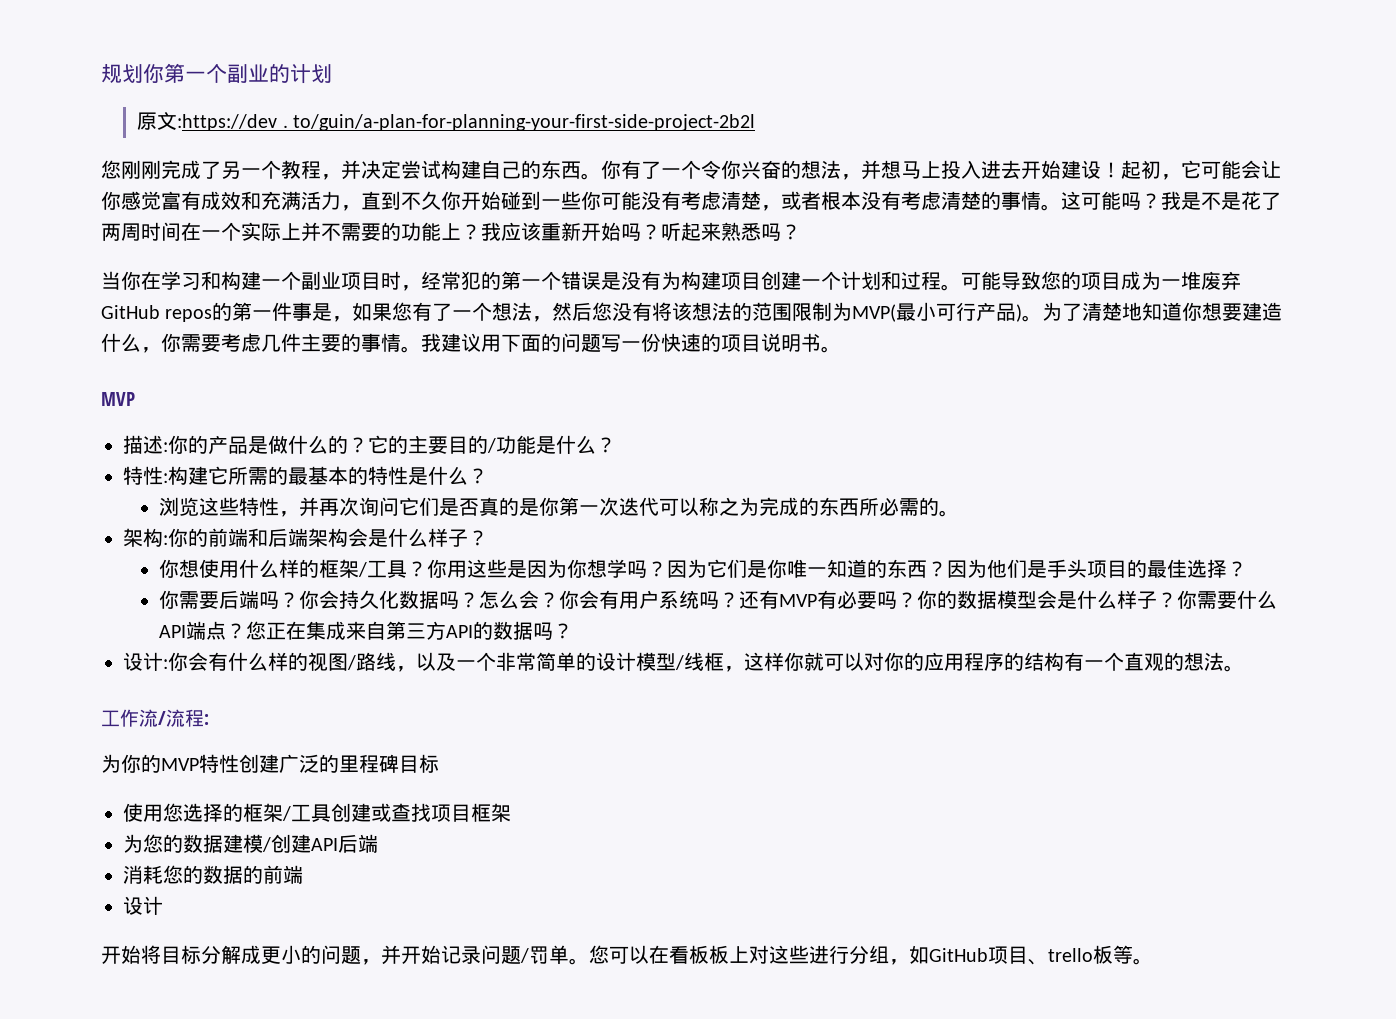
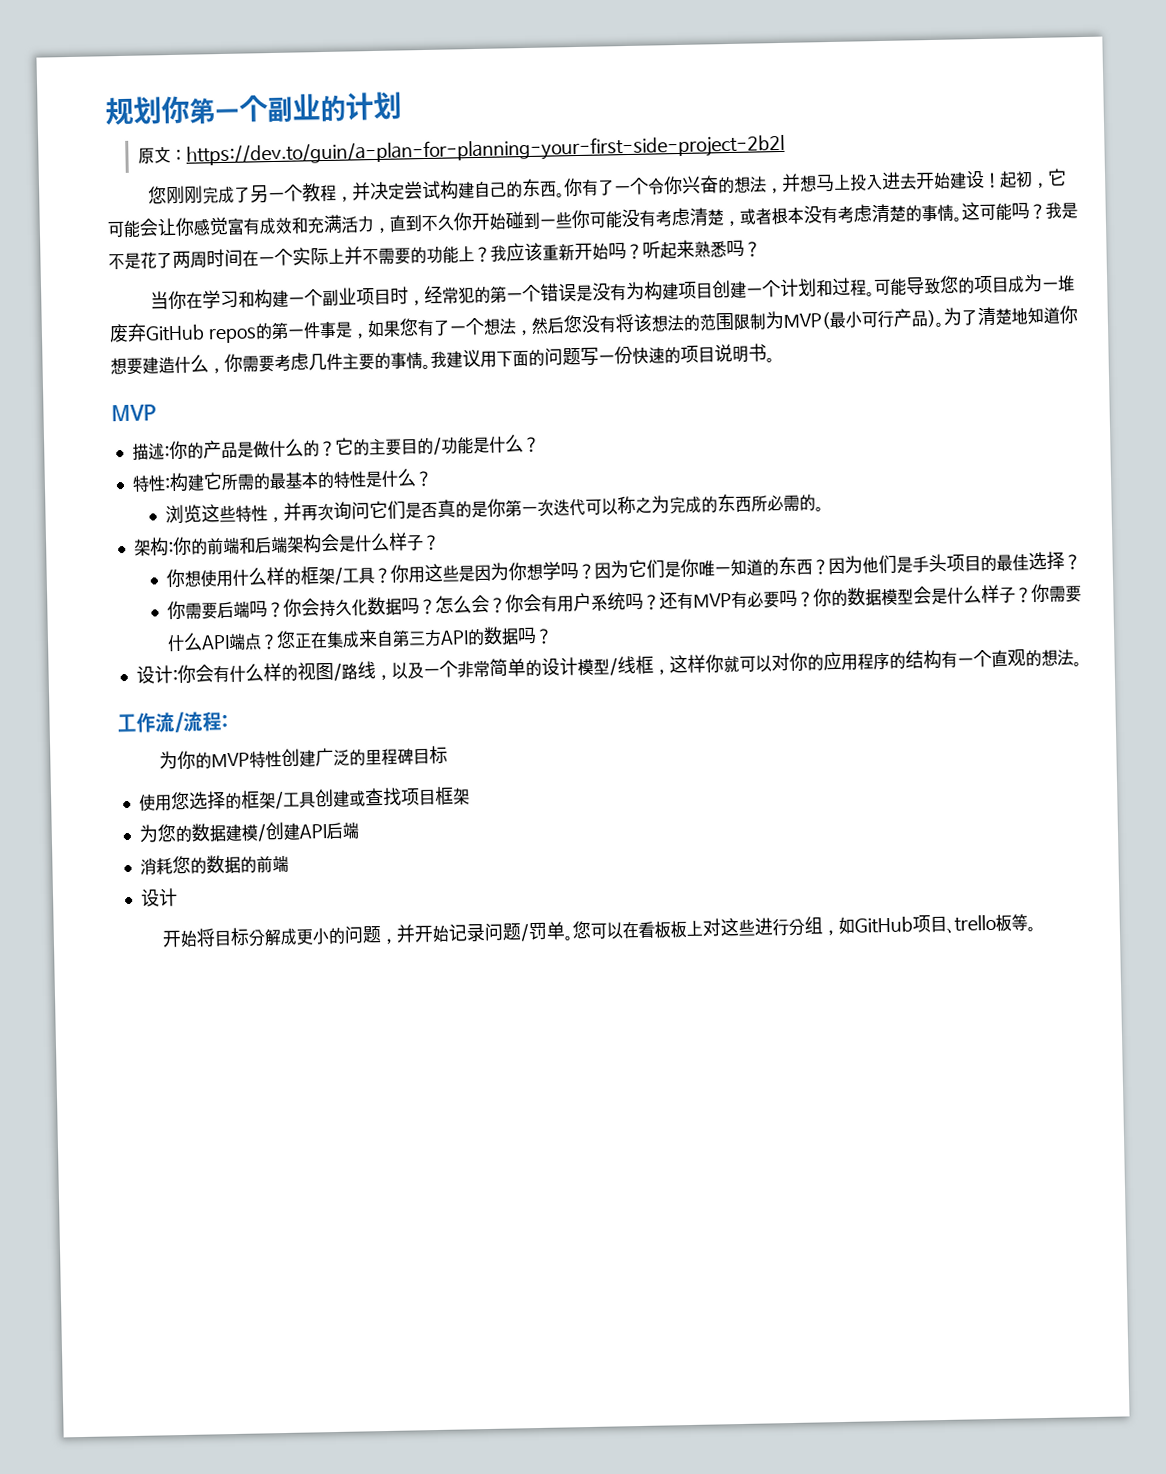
- 原文:https://dev . to/guin/a-plan-for-planning-your-first-side-project-2b2l
+ 原文：https://dev.to/guin/a-plan-for-planning-your-first-side-project-2b2l

